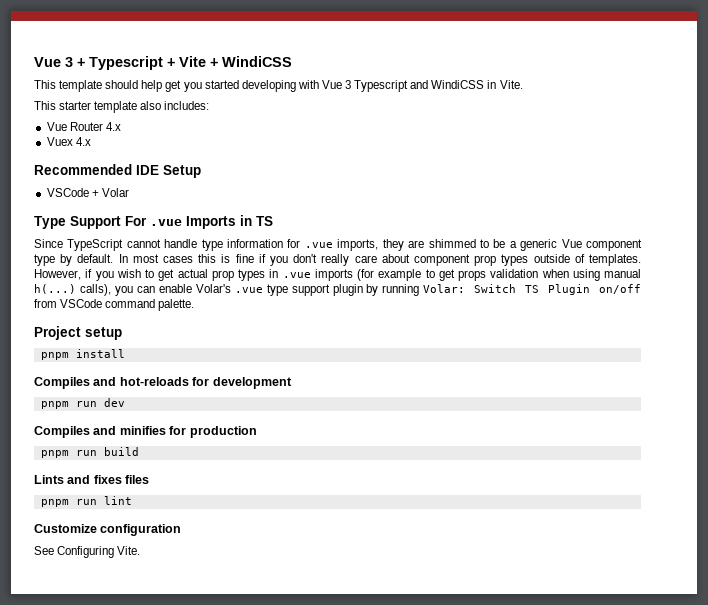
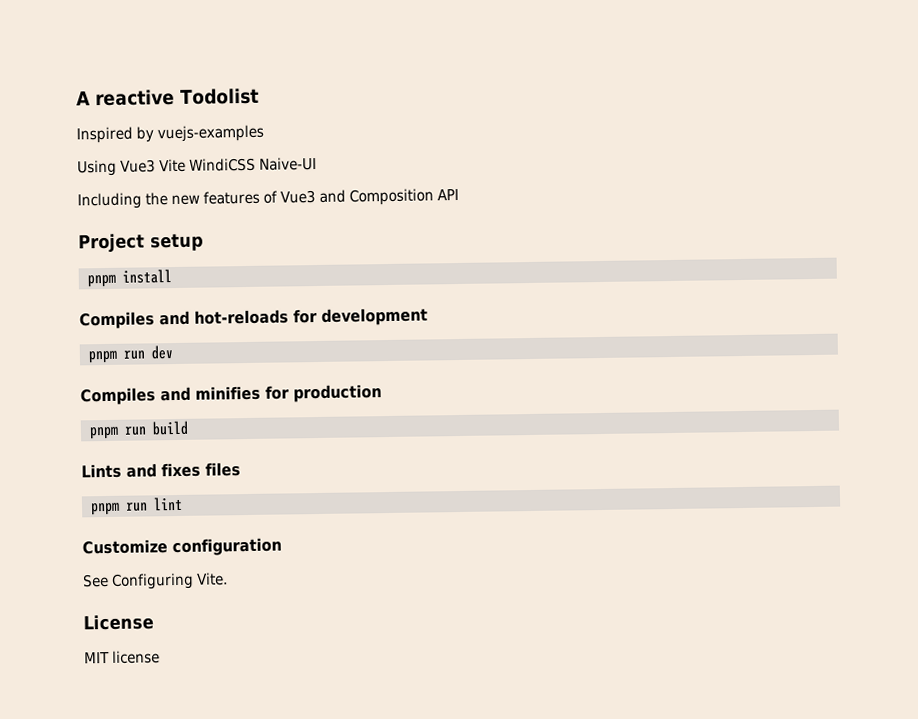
- Vue 3 + Typescript + Vite + WindiCSS
- This template should help get you started developing with Vue 3 Typescript and WindiCSS in Vite.
- This starter template also includes:
- Vue Router 4.x
- Vuex 4.x
- Recommended IDE Setup
- VSCode + Volar
- Type Support For .vue Imports in TS
- Since TypeScript cannot handle type information for .vue imports, they are shimmed to be a generic Vue component type by default. In most cases this is fine if you don't really care about component prop types outside of templates. However, if you wish to get actual prop types in .vue imports (for example to get props validation when using manual h(...) calls), you can enable Volar's .vue type support plugin by running Volar: Switch TS Plugin on/off from VSCode command palette.
+ A reactive Todolist
+ Inspired by vuejs-examples
+ Using Vue3 Vite WindiCSS Naive-UI
+ Including the new features of Vue3 and Composition API
+ License
+ MIT license

